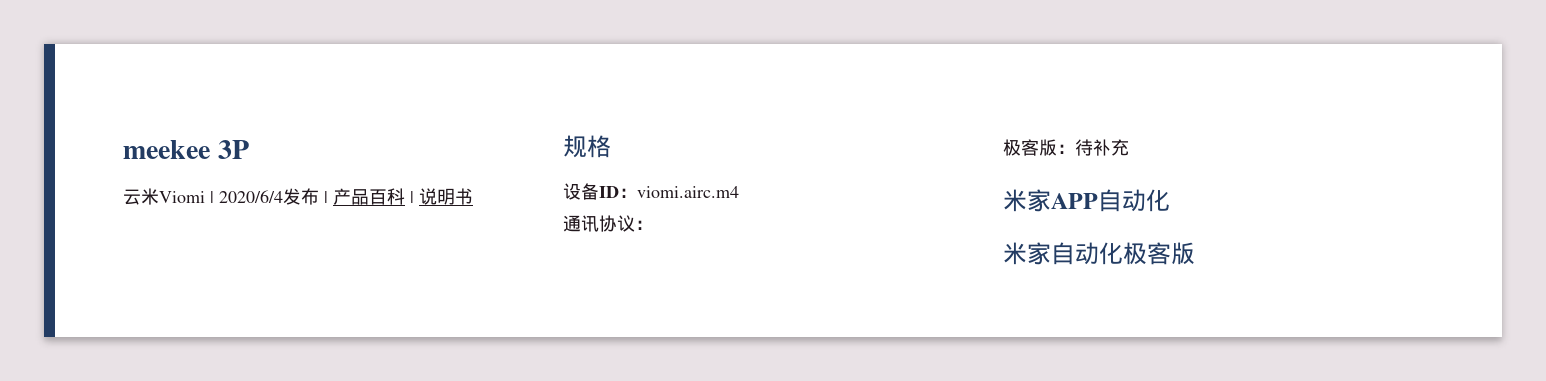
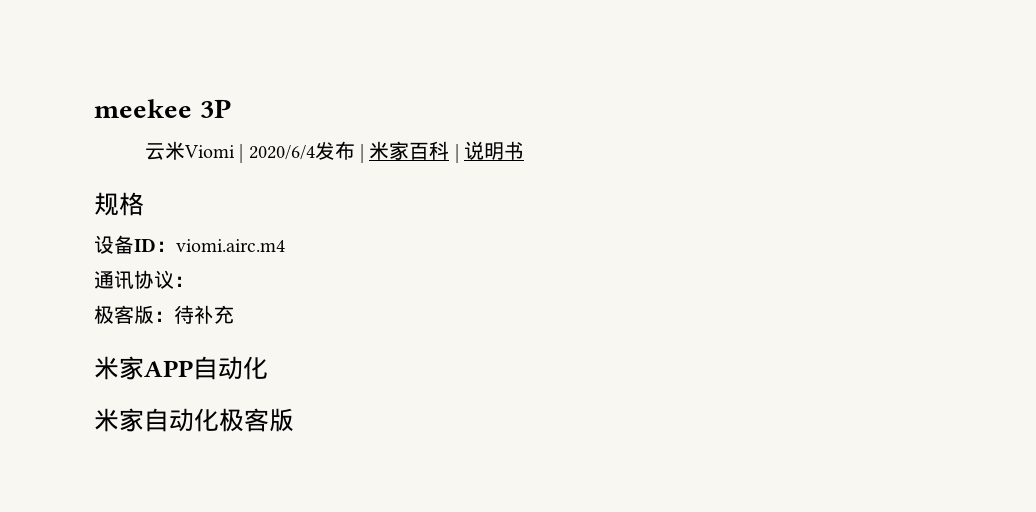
- 云米Viomi | 2020/6/4发布 | 产品百科 | 说明书
+ 云米Viomi | 2020/6/4发布 | 米家百科 | 说明书

